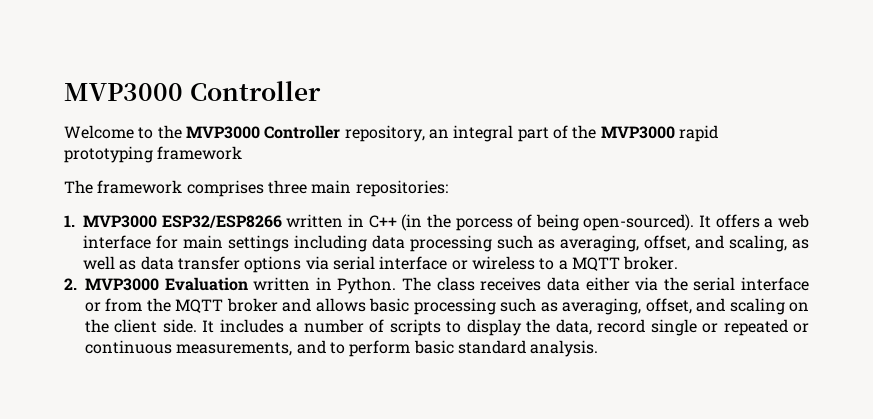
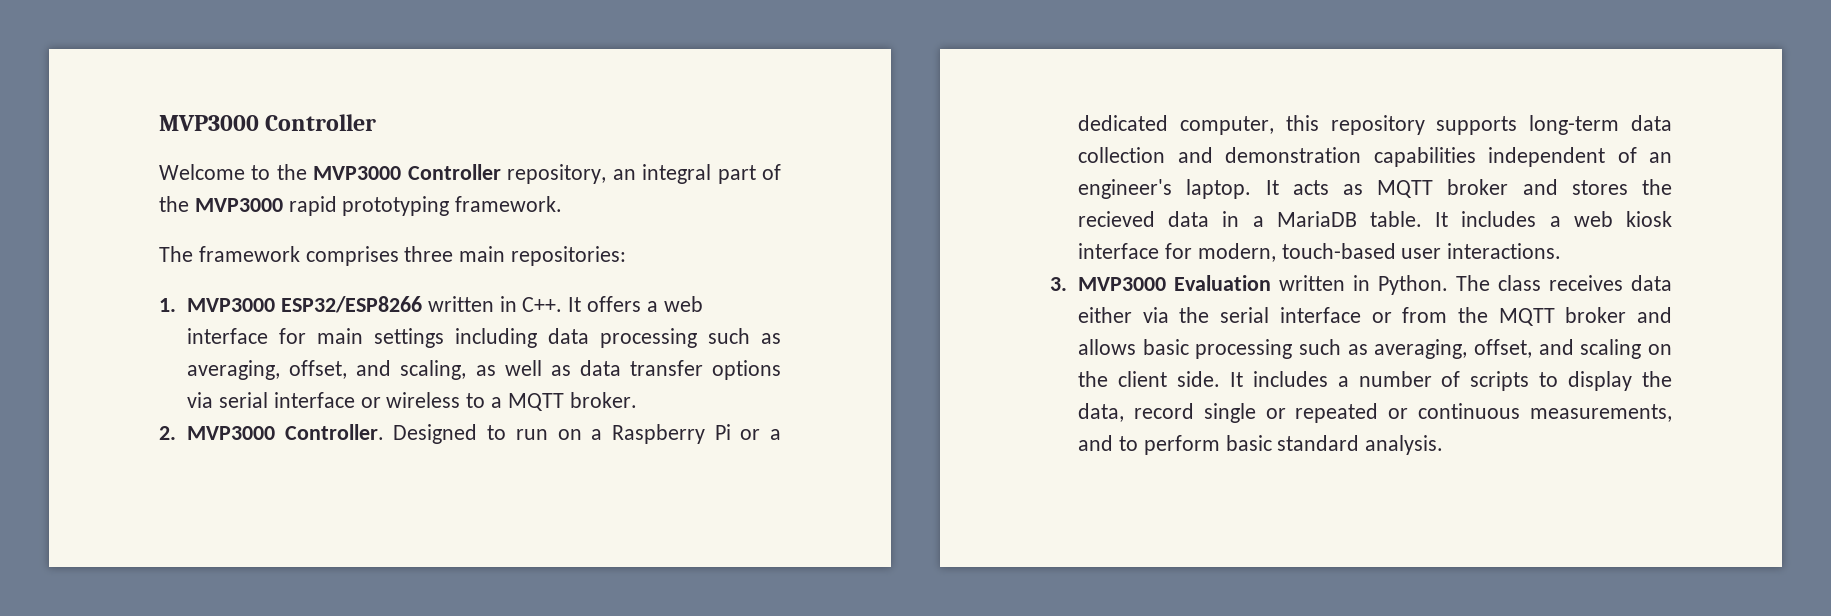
- Welcome to the MVP3000 Controller repository, an integral part of the MVP3000 rapid prototyping framework
+ Welcome to the MVP3000 Controller repository, an integral part of the MVP3000 rapid prototyping framework.
- 1. MVP3000 ESP32/ESP8266 written in C++ (in the porcess of being open-sourced). It offers a web interface for main settings including data processing such as averaging, offset, and scaling, as well as data transfer options via serial interface or wireless to a MQTT broker.
+ 1. MVP3000 ESP32/ESP8266 written in C++. It offers a web interface for main settings including data processing such as averaging, offset, and scaling, as well as data transfer options via serial interface or wireless to a MQTT broker.
- 2. MVP3000 Evaluation written in Python.
+ 2. MVP3000 Controller. Designed to run on a Raspberry Pi or a dedicated computer, this repository supports long-term data collection and demonstration capabilities independent of an engineer's laptop. It acts as MQTT broker and stores the recieved data in a MariaDB table. It includes a web kiosk interface for modern, touch-based user interactions.
+ 3. MVP3000 Evaluation written in Python.

